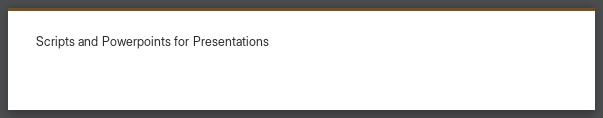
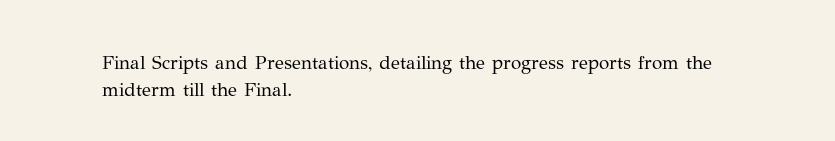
- Scripts and Powerpoints for Presentations
+ Final Scripts and Presentations, detailing the progress reports from the midterm till the Final.

